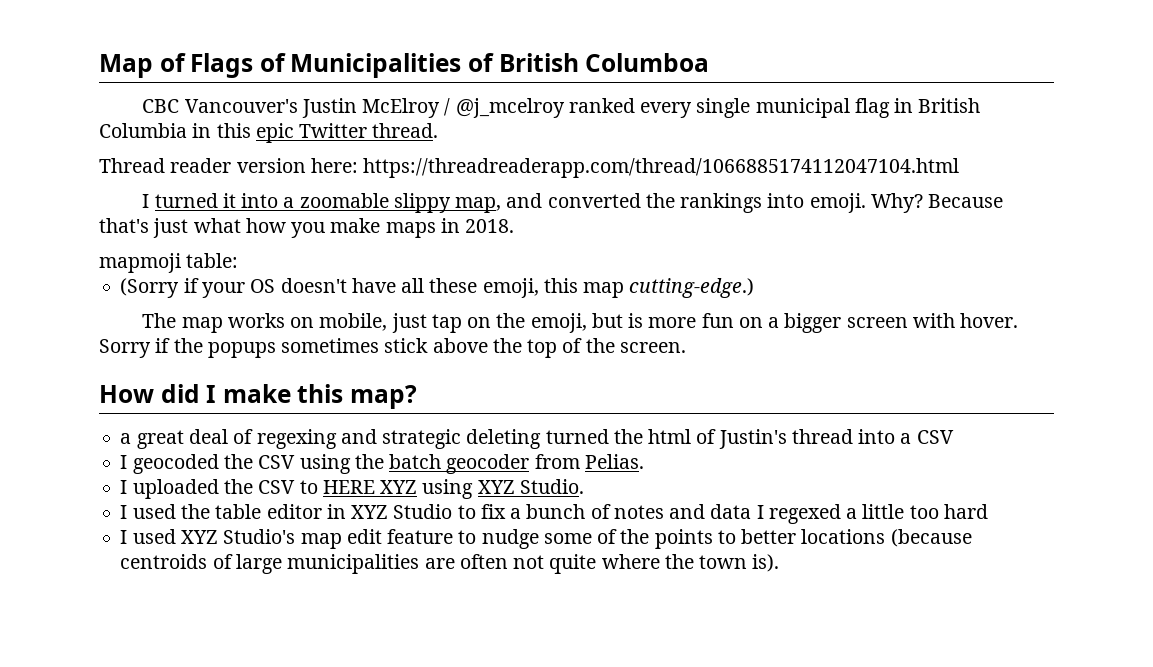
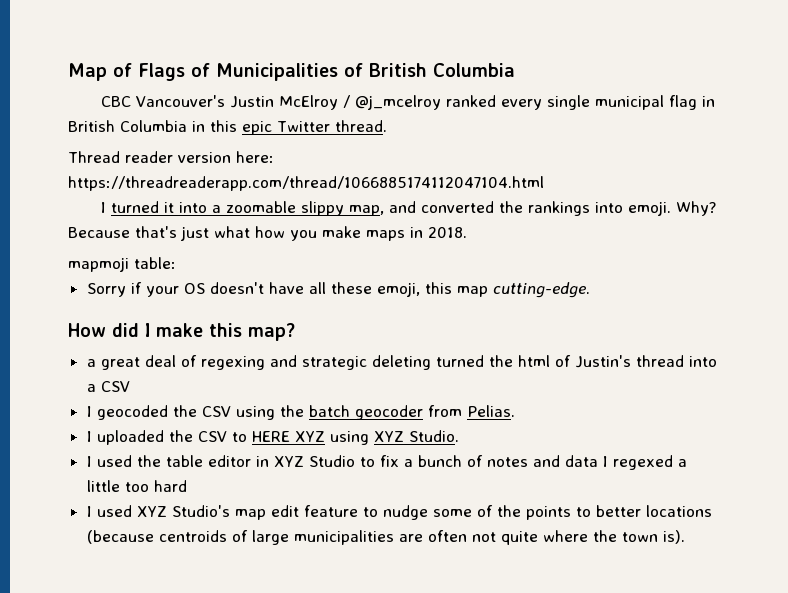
- Map of Flags of Municipalities of British Columboa
+ Map of Flags of Municipalities of British Columbia
- (Sorry if your OS doesn't have all these emoji, this map cutting-edge.)
- The map works on mobile, just tap on the emoji, but is more fun on a bigger screen with hover. Sorry if the popups sometimes stick above the top of the screen.
+ Sorry if your OS doesn't have all these emoji, this map cutting-edge.

